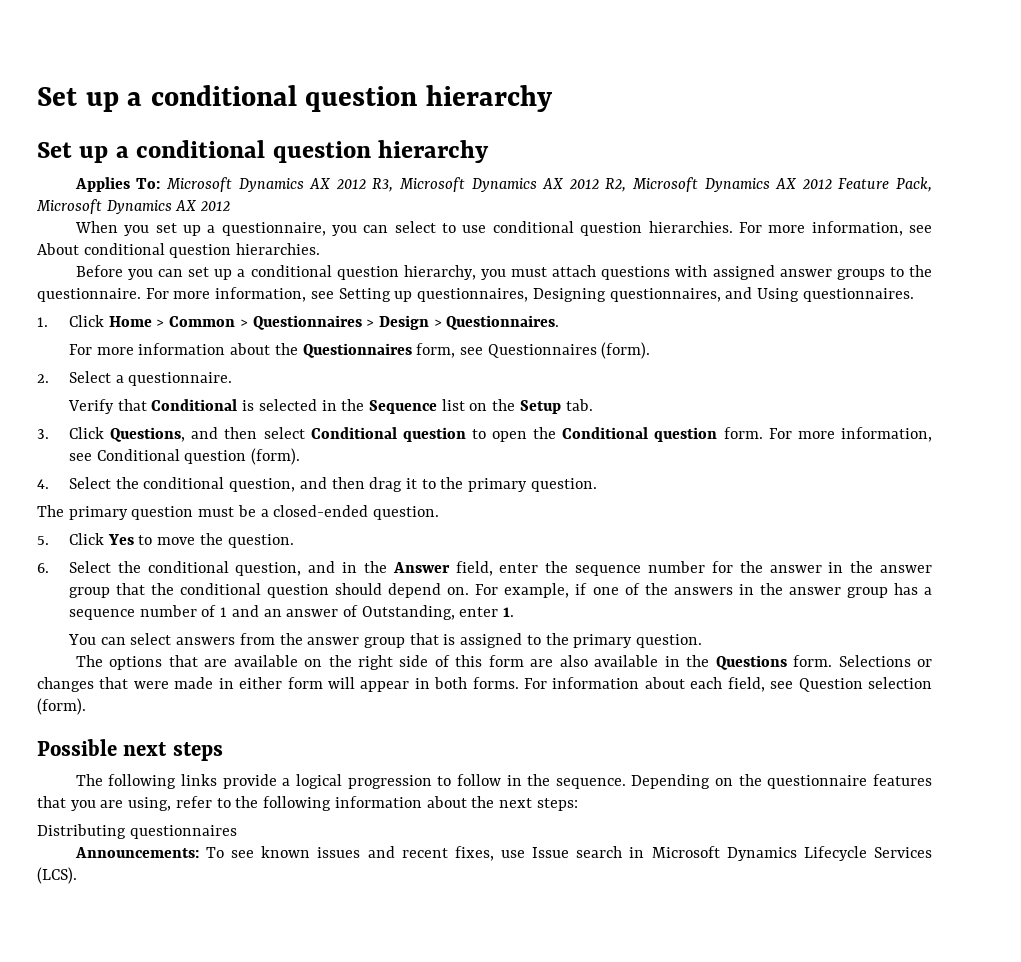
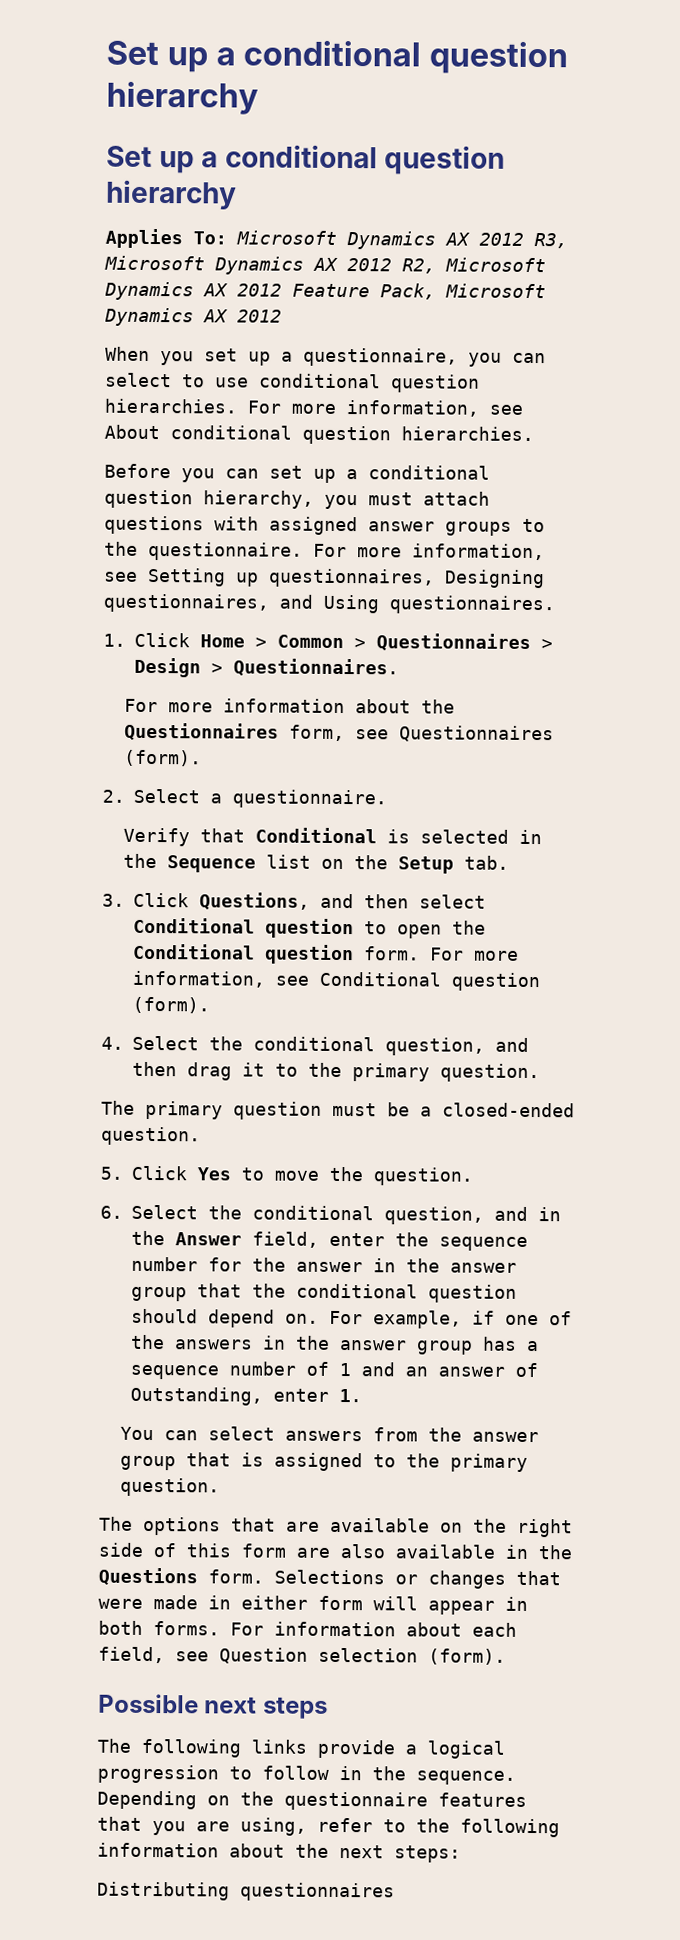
- Announcements: To see known issues and recent fixes, use Issue search in Microsoft Dynamics Lifecycle Services (LCS).

